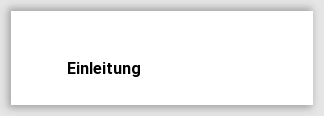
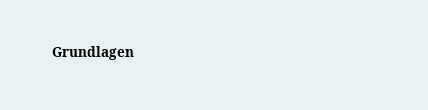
- Einleitung
+ Grundlagen

